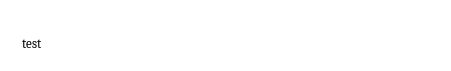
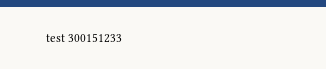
- test
+ test 300151233

